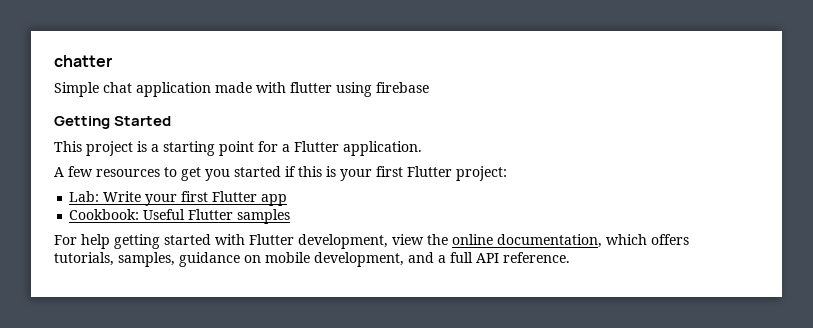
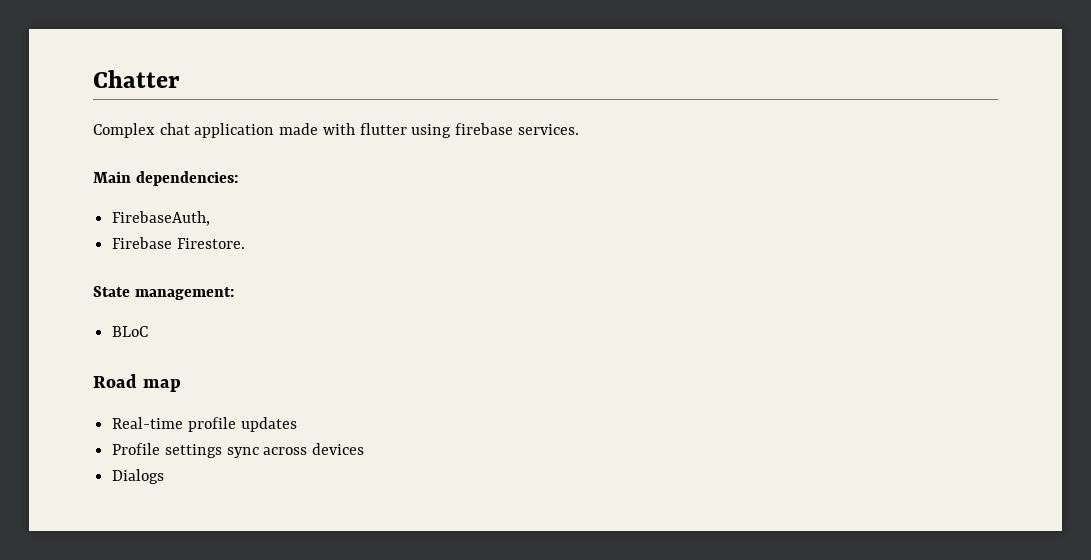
- chatter
- Simple chat application made with flutter using firebase
- Getting Started
- This project is a starting point for a Flutter application.
- A few resources to get you started if this is your first Flutter project:
- Lab: Write your first Flutter app
- Cookbook: Useful Flutter samples
- For help getting started with Flutter development, view the online documentation, which offers tutorials, samples, guidance on mobile development, and a full API reference.
+ Chatter
+ Complex chat application made with flutter using firebase services.
+ Main dependencies:
+ FirebaseAuth,
+ Firebase Firestore.
+ State management:
+ BLoC
+ Road map
+ Real-time profile updates
+ Profile settings sync across devices
+ Dialogs

